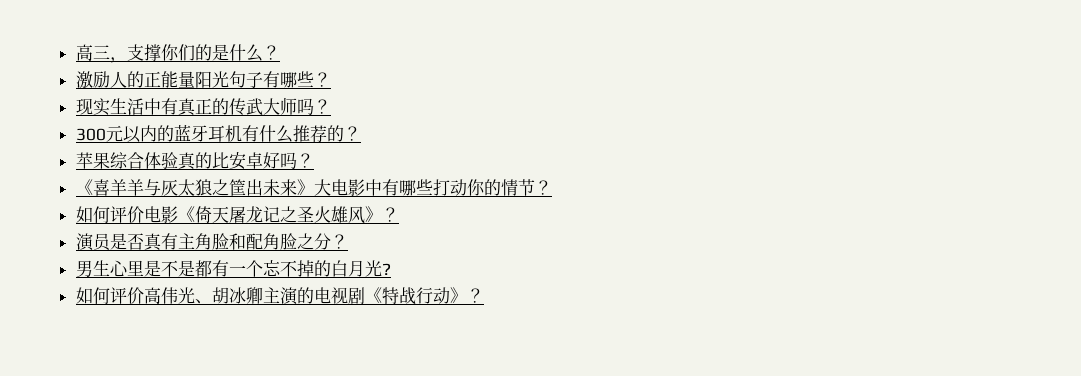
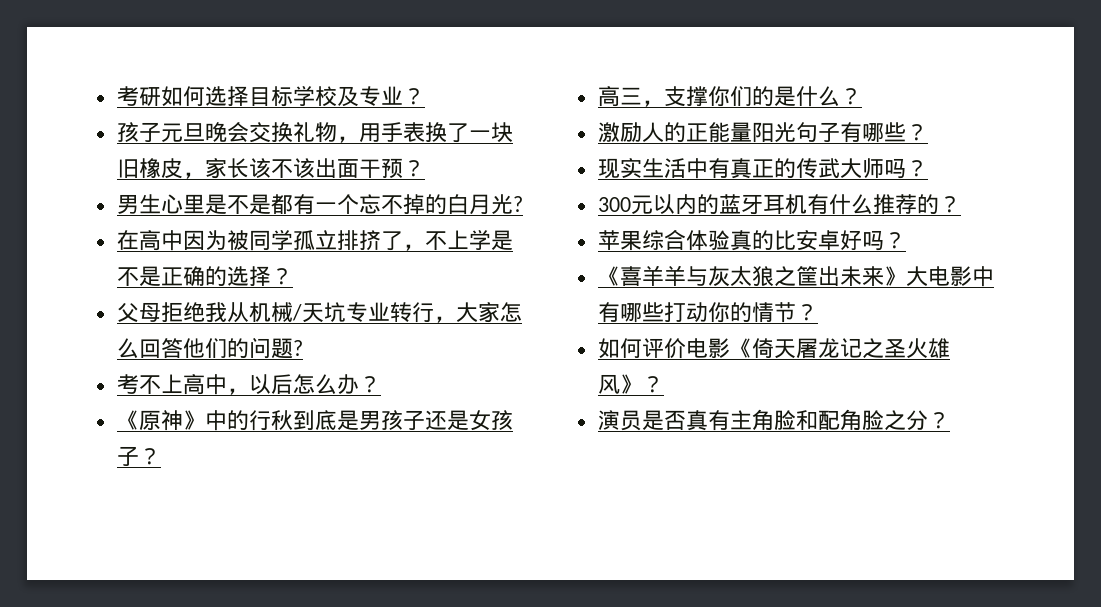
+ 考研如何选择目标学校及专业？
+ 孩子元旦晚会交换礼物，用手表换了一块旧橡皮，家长该不该出面干预？
+ 男生心里是不是都有一个忘不掉的白月光?
+ 在高中因为被同学孤立排挤了，不上学是不是正确的选择？
+ 父母拒绝我从机械/天坑专业转行，大家怎么回答他们的问题?
+ 考不上高中，以后怎么办？
+ 《原神》中的行秋到底是男孩子还是女孩子？
- 男生心里是不是都有一个忘不掉的白月光?
- 如何评价高伟光、胡冰卿主演的电视剧《特战行动》？

